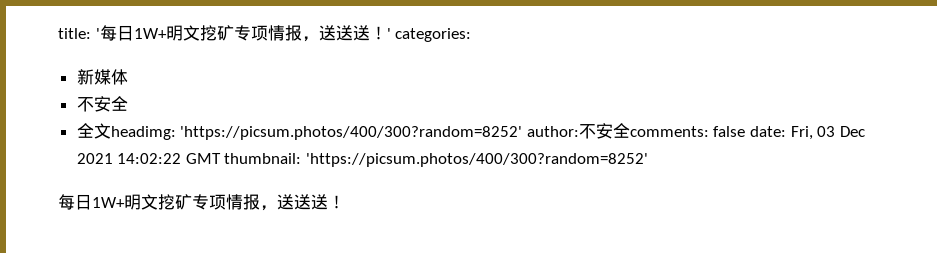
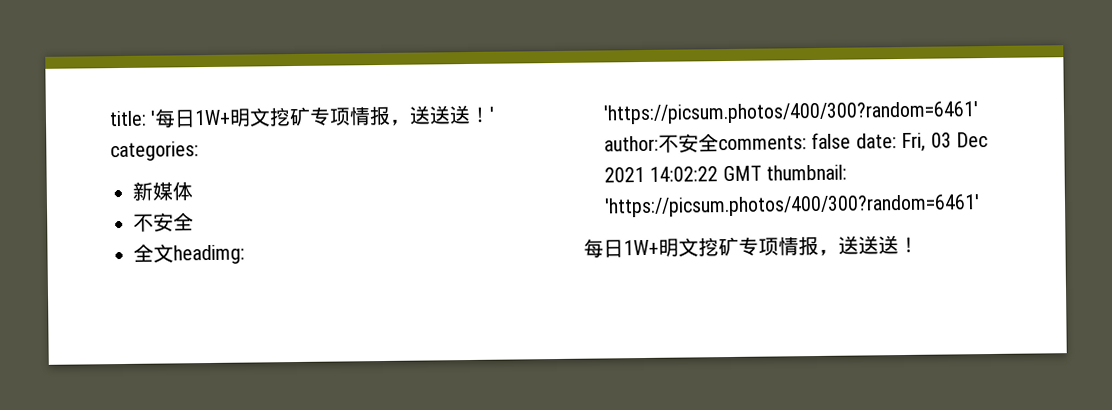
- 全文headimg: 'https://picsum.photos/400/300?random=8252' author:不安全comments: false date: Fri, 03 Dec 2021 14:02:22 GMT thumbnail: 'https://picsum.photos/400/300?random=8252'
+ 全文headimg: 'https://picsum.photos/400/300?random=6461' author:不安全comments: false date: Fri, 03 Dec 2021 14:02:22 GMT thumbnail: 'https://picsum.photos/400/300?random=6461'

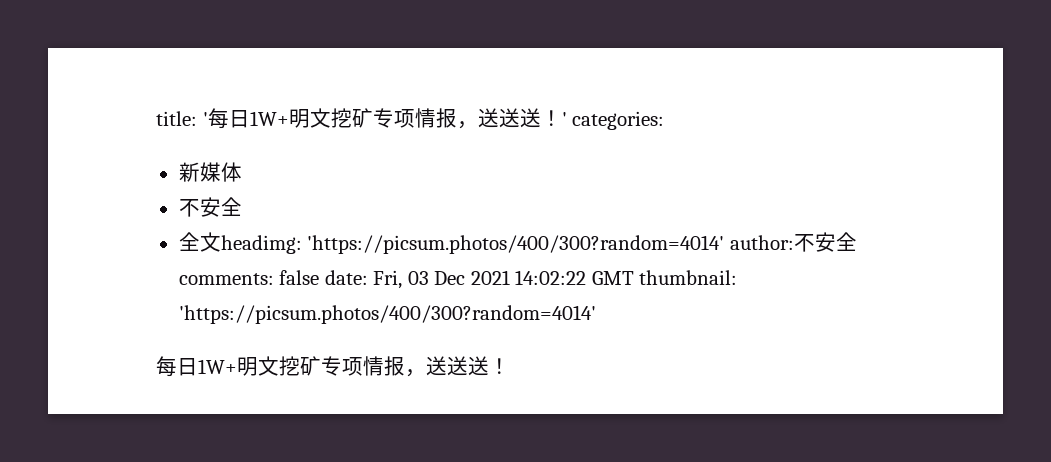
- 全文headimg: 'https://picsum.photos/400/300?random=6461' author:不安全comments: false date: Fri, 03 Dec 2021 14:02:22 GMT thumbnail: 'https://picsum.photos/400/300?random=6461'
+ 全文headimg: 'https://picsum.photos/400/300?random=4014' author:不安全comments: false date: Fri, 03 Dec 2021 14:02:22 GMT thumbnail: 'https://picsum.photos/400/300?random=4014'

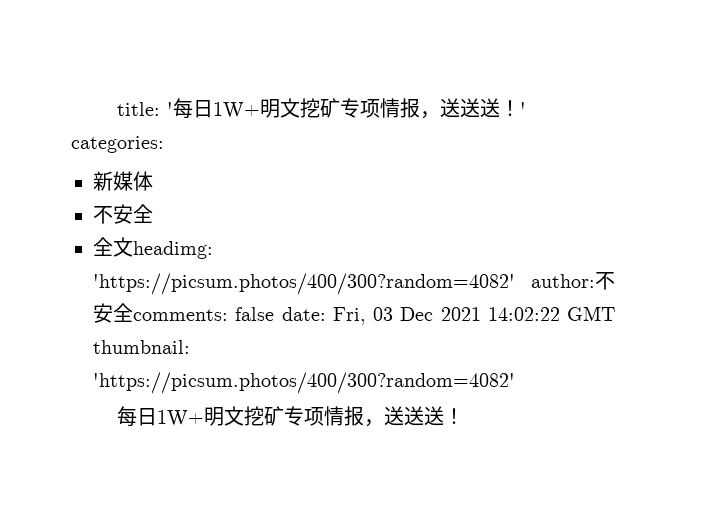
- 全文headimg: 'https://picsum.photos/400/300?random=4014' author:不安全comments: false date: Fri, 03 Dec 2021 14:02:22 GMT thumbnail: 'https://picsum.photos/400/300?random=4014'
+ 全文headimg: 'https://picsum.photos/400/300?random=4082' author:不安全comments: false date: Fri, 03 Dec 2021 14:02:22 GMT thumbnail: 'https://picsum.photos/400/300?random=4082'

